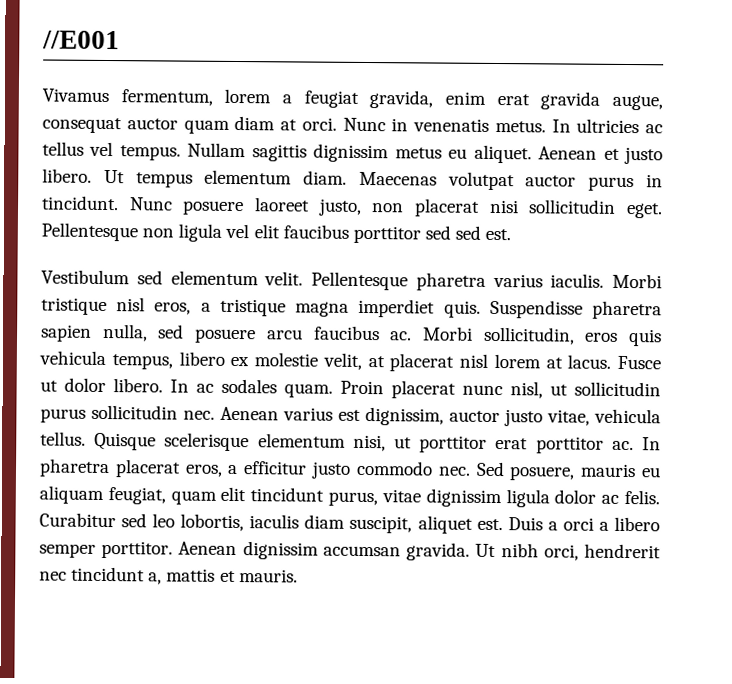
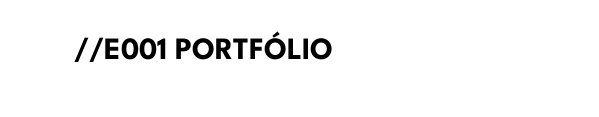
- //E001
- Vivamus fermentum, lorem a feugiat gravida, enim erat gravida augue, consequat auctor quam diam at orci. Nunc in venenatis metus. In ultricies ac tellus vel tempus. Nullam sagittis dignissim metus eu aliquet. Aenean et justo libero. Ut tempus elementum diam. Maecenas volutpat auctor purus in tincidunt. Nunc posuere laoreet justo, non placerat nisi sollicitudin eget. Pellentesque non ligula vel elit faucibus porttitor sed sed est.
- Vestibulum sed elementum velit. Pellentesque pharetra varius iaculis. Morbi tristique nisl eros, a tristique magna imperdiet quis. Suspendisse pharetra sapien nulla, sed posuere arcu faucibus ac. Morbi sollicitudin, eros quis vehicula tempus, libero ex molestie velit, at placerat nisl lorem at lacus. Fusce ut dolor libero. In ac sodales quam. Proin placerat nunc nisl, ut sollicitudin purus sollicitudin nec. Aenean varius est dignissim, auctor justo vitae, vehicula tellus. Quisque scelerisque elementum nisi, ut porttitor erat porttitor ac. In pharetra placerat eros, a efficitur justo commodo nec. Sed posuere, mauris eu aliquam feugiat, quam elit tincidunt purus, vitae dignissim ligula dolor ac felis. Curabitur sed leo lobortis, iaculis diam suscipit, aliquet est. Duis a orci a libero semper porttitor. Aenean dignissim accumsan gravida. Ut nibh orci, hendrerit nec tincidunt a, mattis et mauris.
+ //E001 PORTFÓLIO

